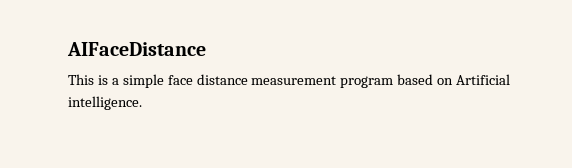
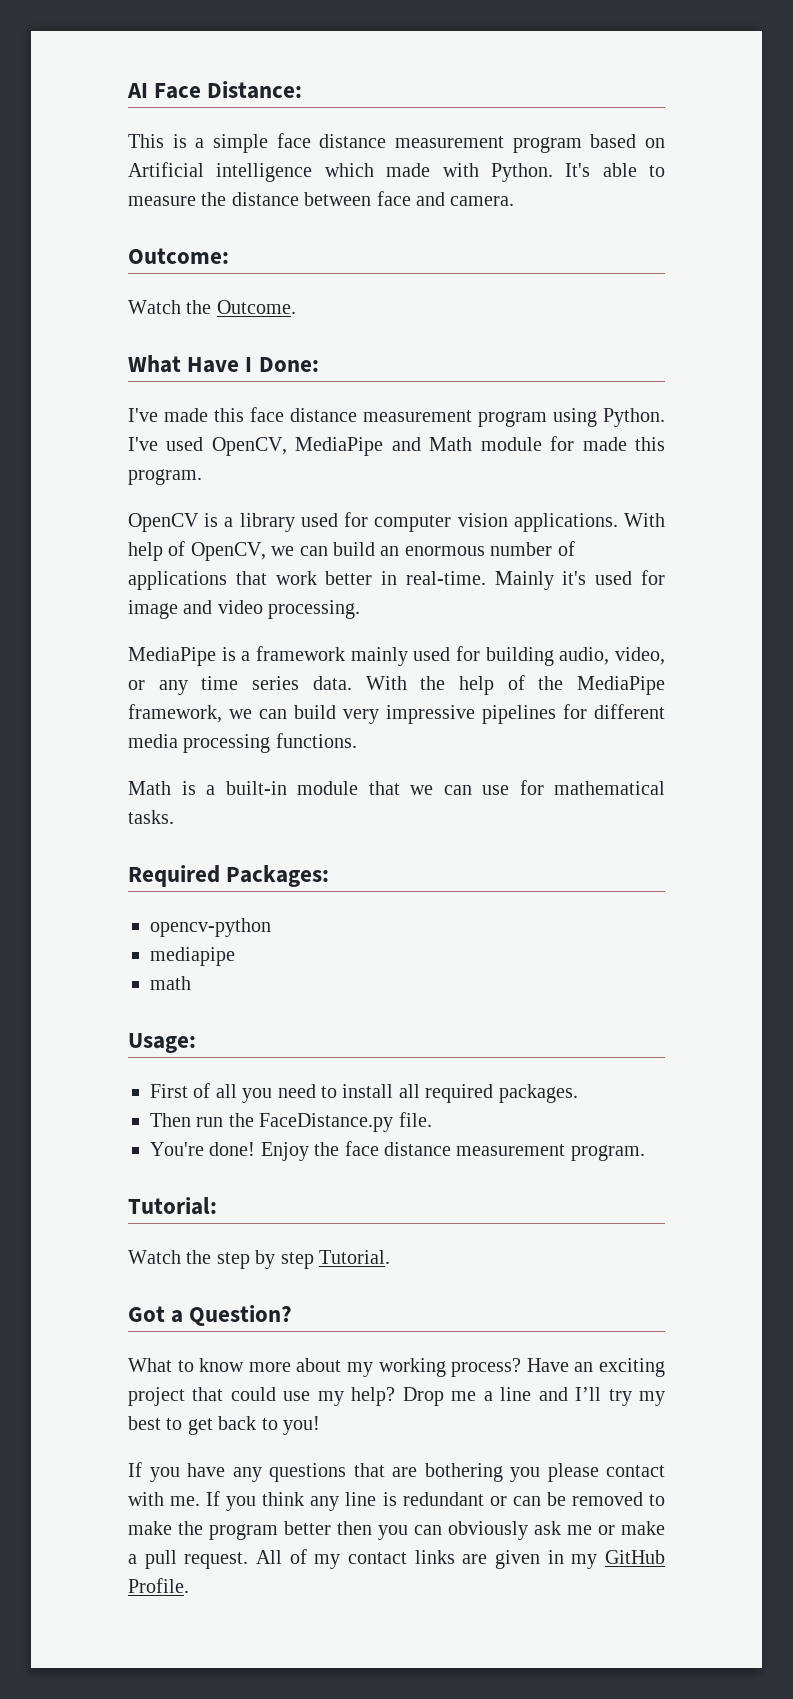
- AIFaceDistance
+ AI Face Distance:
- This is a simple face distance measurement program based on Artificial intelligence.
+ This is a simple face distance measurement program based on Artificial intelligence which made with Python. It's able to measure the distance between face and camera.
+ Outcome:
+ Watch the Outcome.
+ What Have I Done:
+ I've made this face distance measurement program using Python. I've used OpenCV, MediaPipe and Math module for made this program.
+ OpenCV is a library used for computer vision applications. With help of OpenCV, we can build an enormous number of applications that work better in real-time. Mainly it's used for image and video processing.
+ MediaPipe is a framework mainly used for building audio, video, or any time series data. With the help of the MediaPipe framework, we can build very impressive pipelines for different media processing functions.
+ Math is a built-in module that we can use for mathematical tasks.
+ Required Packages:
+ opencv-python
+ mediapipe
+ math
+ Usage:
+ First of all you need to install all required packages.
+ Then run the FaceDistance.py file.
+ You're done! Enjoy the face distance measurement program.
+ Tutorial:
+ Watch the step by step Tutorial.
+ Got a Question?
+ What to know more about my working process? Have an exciting project that could use my help? Drop me a line and I’ll try my best to get back to you!
+ If you have any questions that are bothering you please contact with me. If you think any line is redundant or can be removed to make the program better then you can obviously ask me or make a pull request. All of my contact links are given in my GitHub Profile.

